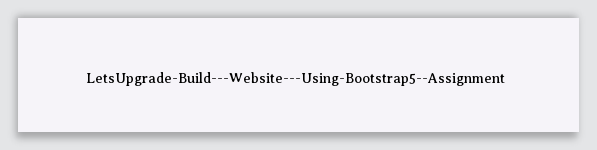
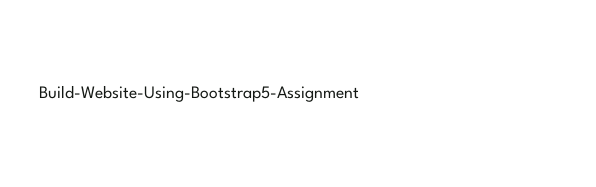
- LetsUpgrade-Build---Website---Using-Bootstrap5--Assignment
+ Build-Website-Using-Bootstrap5-Assignment

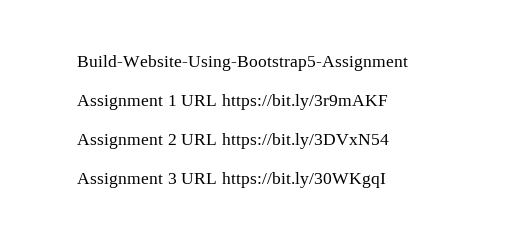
+ Assignment 1 URL https://bit.ly/3r9mAKF
+ Assignment 2 URL https://bit.ly/3DVxN54
+ Assignment 3 URL https://bit.ly/30WKgqI

